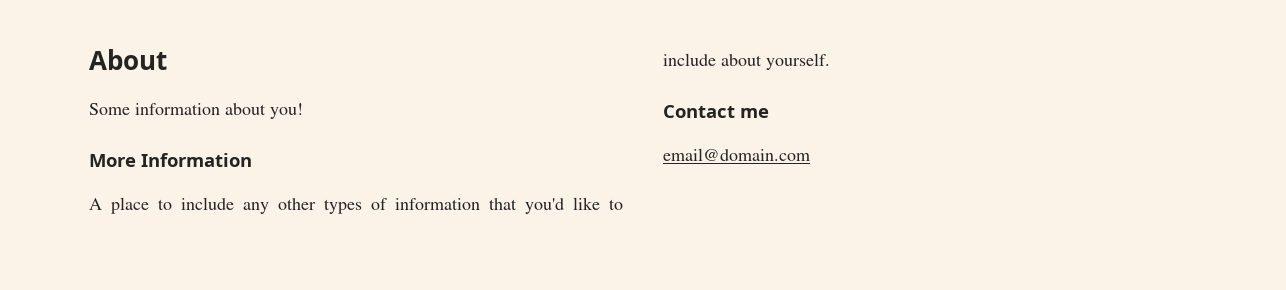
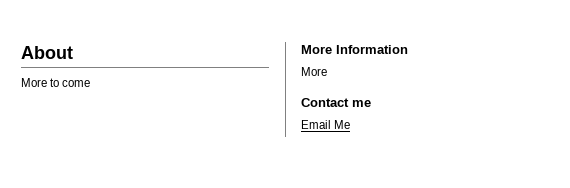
- Some information about you!
+ More to come
  More Information
- A place to include any other types of information that you'd like to include about yourself.
+ More
- email@domain.com
+ Email Me

